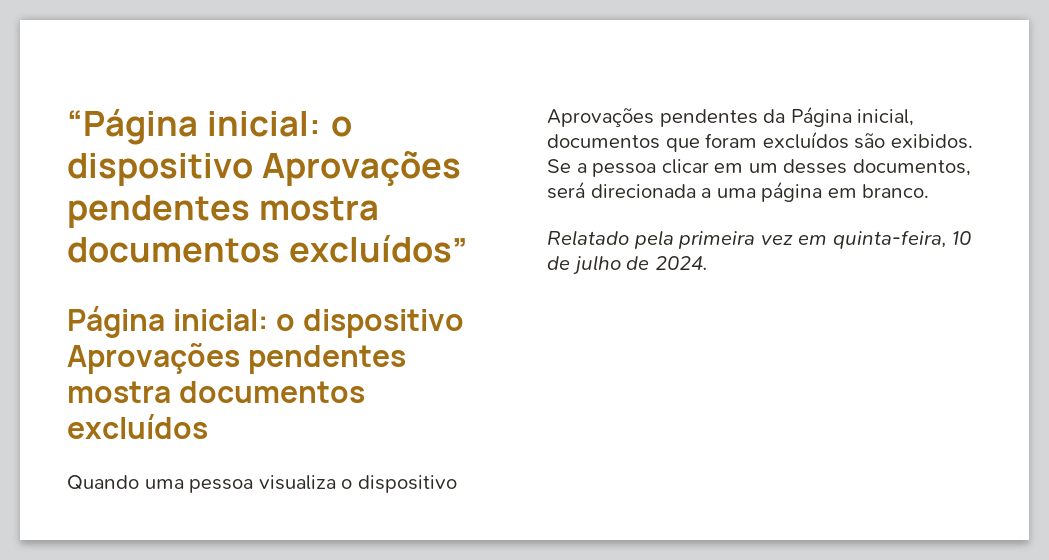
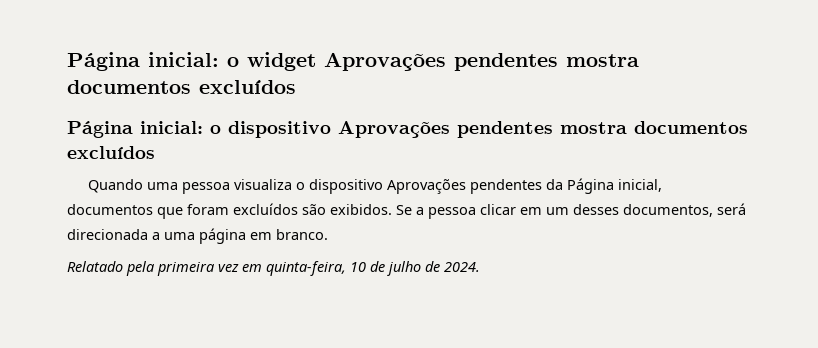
- “Página inicial: o dispositivo Aprovações pendentes mostra documentos excluídos”
+ Página inicial: o widget Aprovações pendentes mostra documentos excluídos

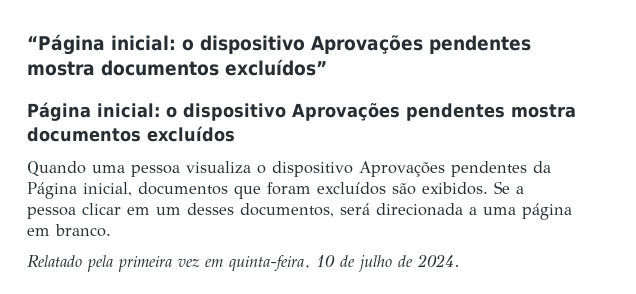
- Página inicial: o widget Aprovações pendentes mostra documentos excluídos
+ “Página inicial: o dispositivo Aprovações pendentes mostra documentos excluídos”

